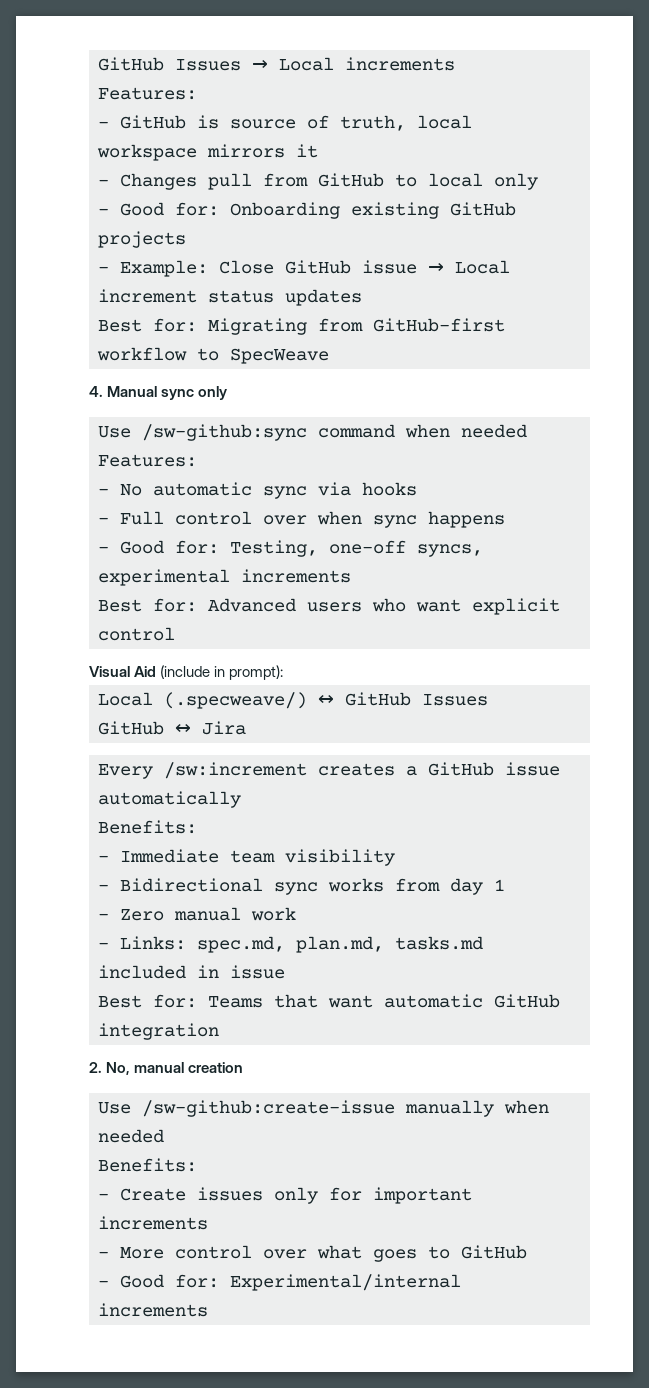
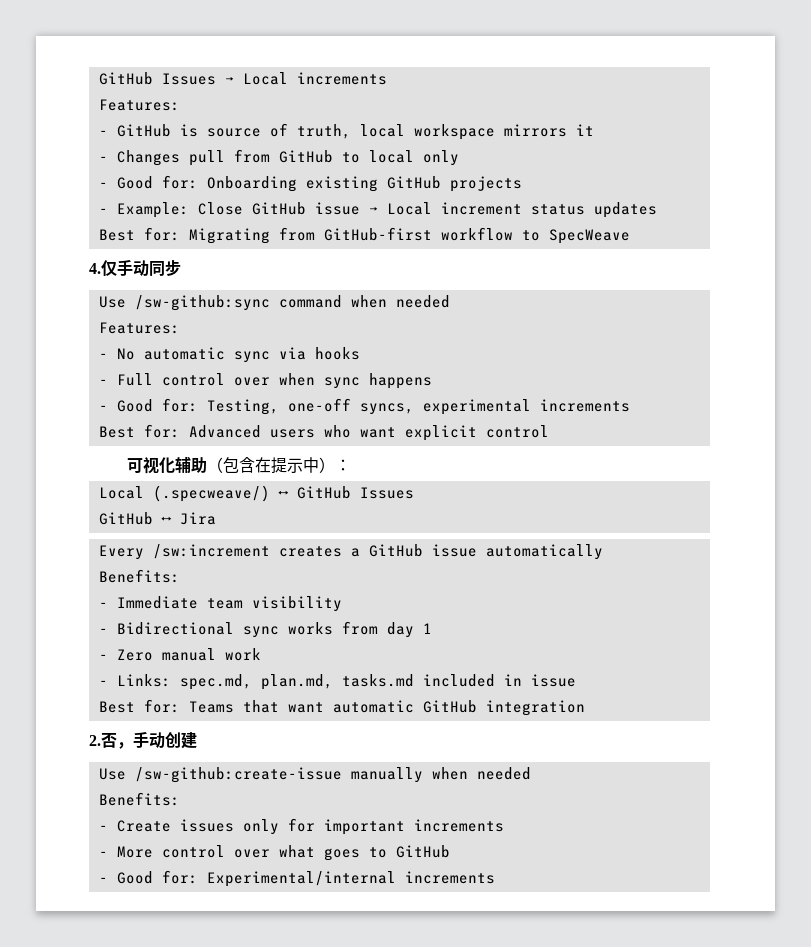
- 4. Manual sync only
+ 4.仅手动同步
- Visual Aid (include in prompt):
+ 可视化辅助（包含在提示中）：
- 2. No, manual creation
+ 2.否，手动创建

